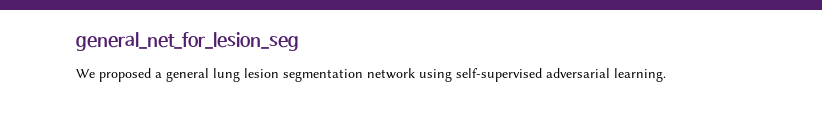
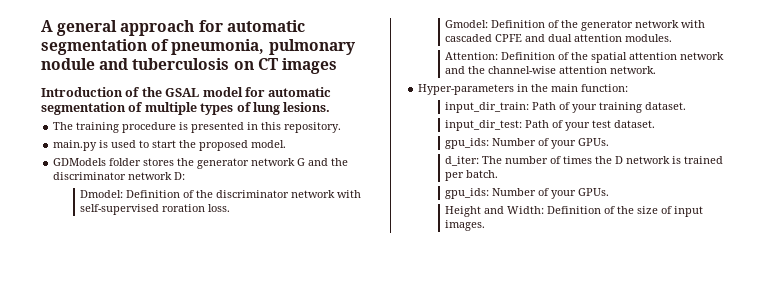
- general_net_for_lesion_seg
- We proposed a general lung lesion segmentation network using self-supervised adversarial learning.
+ A general approach for automatic segmentation of pneumonia, pulmonary nodule and tuberculosis on CT images
+ Introduction of the GSAL model for automatic segmentation of multiple types of lung lesions.
+ The training procedure is presented in this repository.
+ main.py is used to start the proposed model.
+ GDModels folder stores the generator network G and the discriminator network D:
+ Dmodel: Definition of the discriminator network with self-supervised roration loss.
+ Gmodel: Definition of the generator network with cascaded CPFE and dual attention modules.
+ Attention: Definition of the spatial attention network and the channel-wise attention network.
+ Hyper-parameters in the main function:
+ input_dir_train: Path of your training dataset.
+ input_dir_test: Path of your test dataset.
+ gpu_ids: Number of your GPUs.
+ d_iter: The number of times the D network is trained per batch.
+ gpu_ids: Number of your GPUs.
+ Height and Width: Definition of the size of input images.

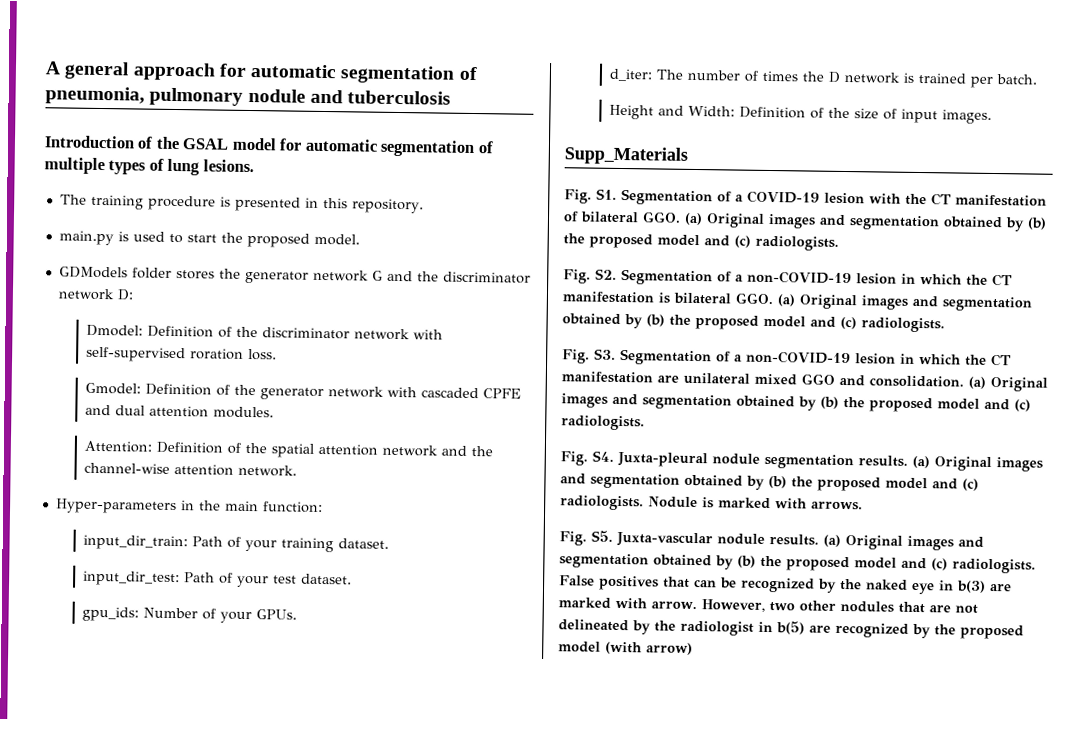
- A general approach for automatic segmentation of pneumonia, pulmonary nodule and tuberculosis on CT images
+ A general approach for automatic segmentation of pneumonia, pulmonary nodule and tuberculosis
  d_iter: The number of times the D network is trained per batch.
- gpu_ids: Number of your GPUs.
+ Supp_Materials
+ Fig. S1. Segmentation of a COVID-19 lesion with the CT manifestation of bilateral GGO. (a) Original images and segmentation obtained by (b) the proposed model and (c) radiologists.
+ Fig. S2. Segmentation of a non-COVID-19 lesion in which the CT manifestation is bilateral GGO. (a) Original images and segmentation obtained by (b) the proposed model and (c) radiologists.
+ Fig. S3. Segmentation of a non-COVID-19 lesion in which the CT manifestation are unilateral mixed GGO and consolidation. (a) Original images and segmentation obtained by (b) the proposed model and (c) radiologists.
+ Fig. S4. Juxta-pleural nodule segmentation results. (a) Original images and segmentation obtained by (b) the proposed model and (c) radiologists. Nodule is marked with arrows.
+ Fig. S5. Juxta-vascular nodule results. (a) Original images and segmentation obtained by (b) the proposed model and (c) radiologists. False positives that can be recognized by the naked eye in b(3) are marked with arrow. However, two other nodules that are not delineated by the radiologist in b(5) are recognized by the proposed model (with arrow)

